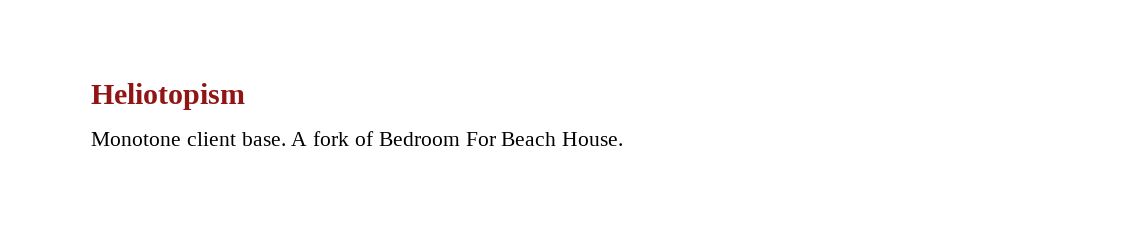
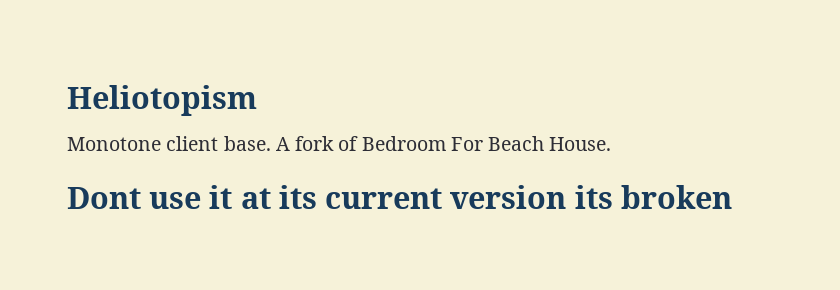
+ Dont use it at its current version its broken

